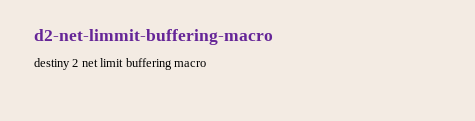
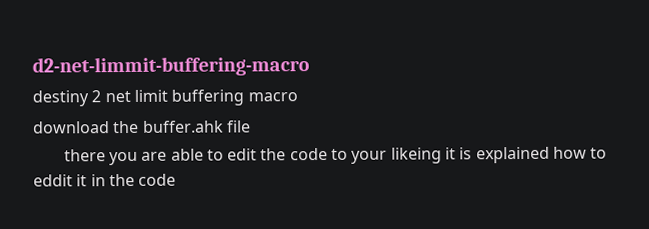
+ download the buffer.ahk file
+ there you are able to edit the code to your likeing it is explained how to eddit it in the code

